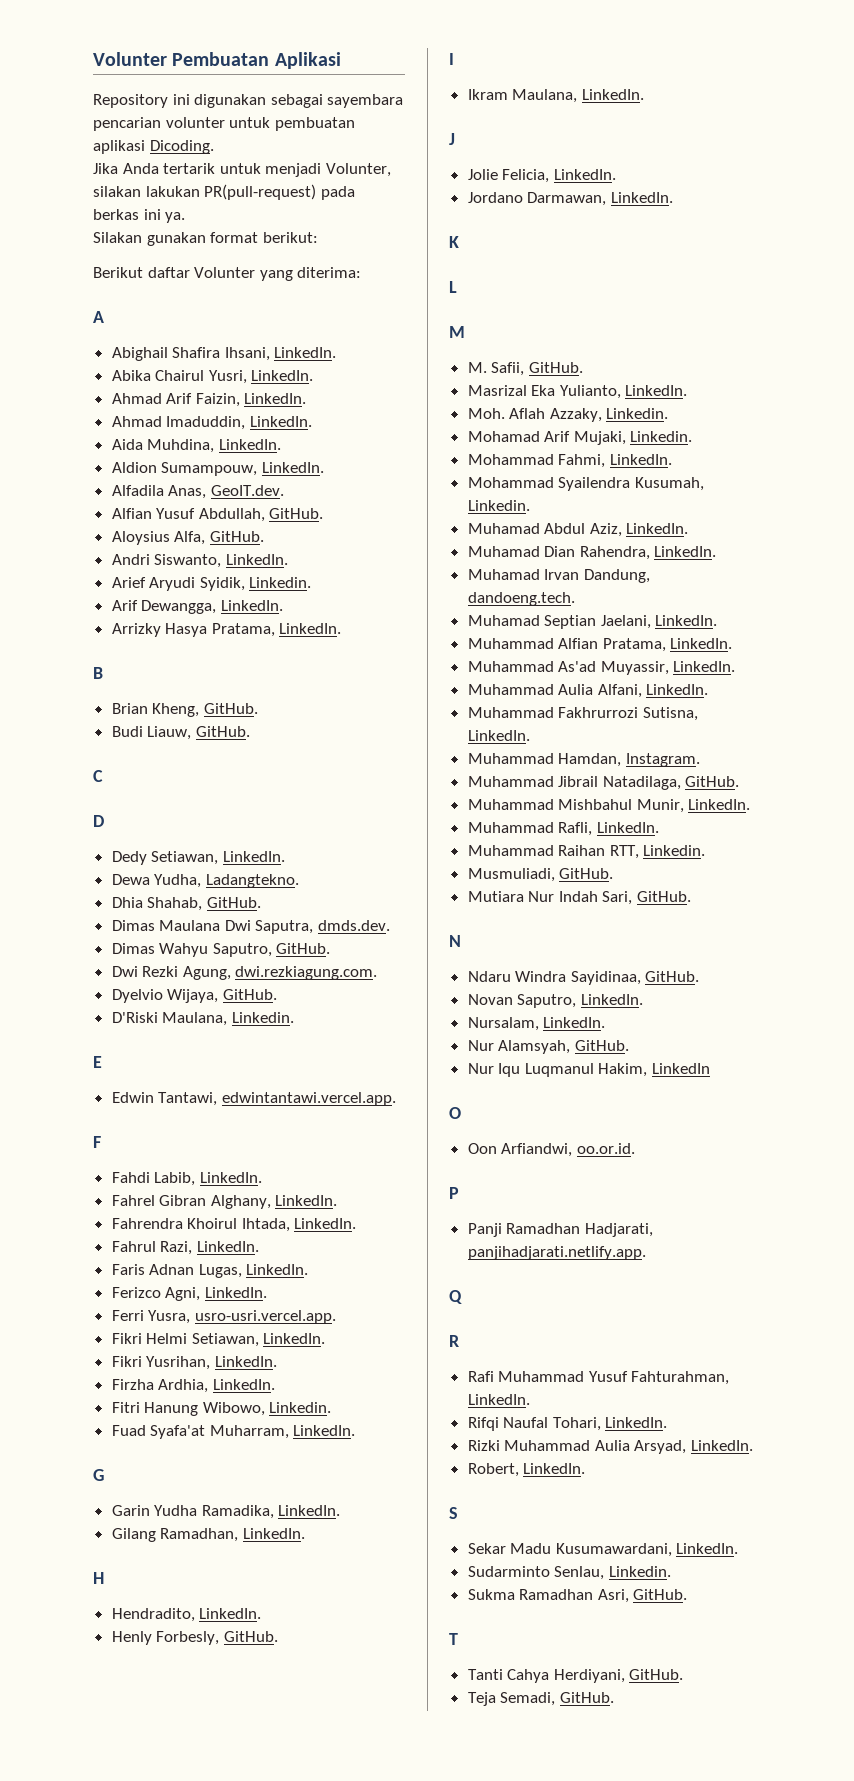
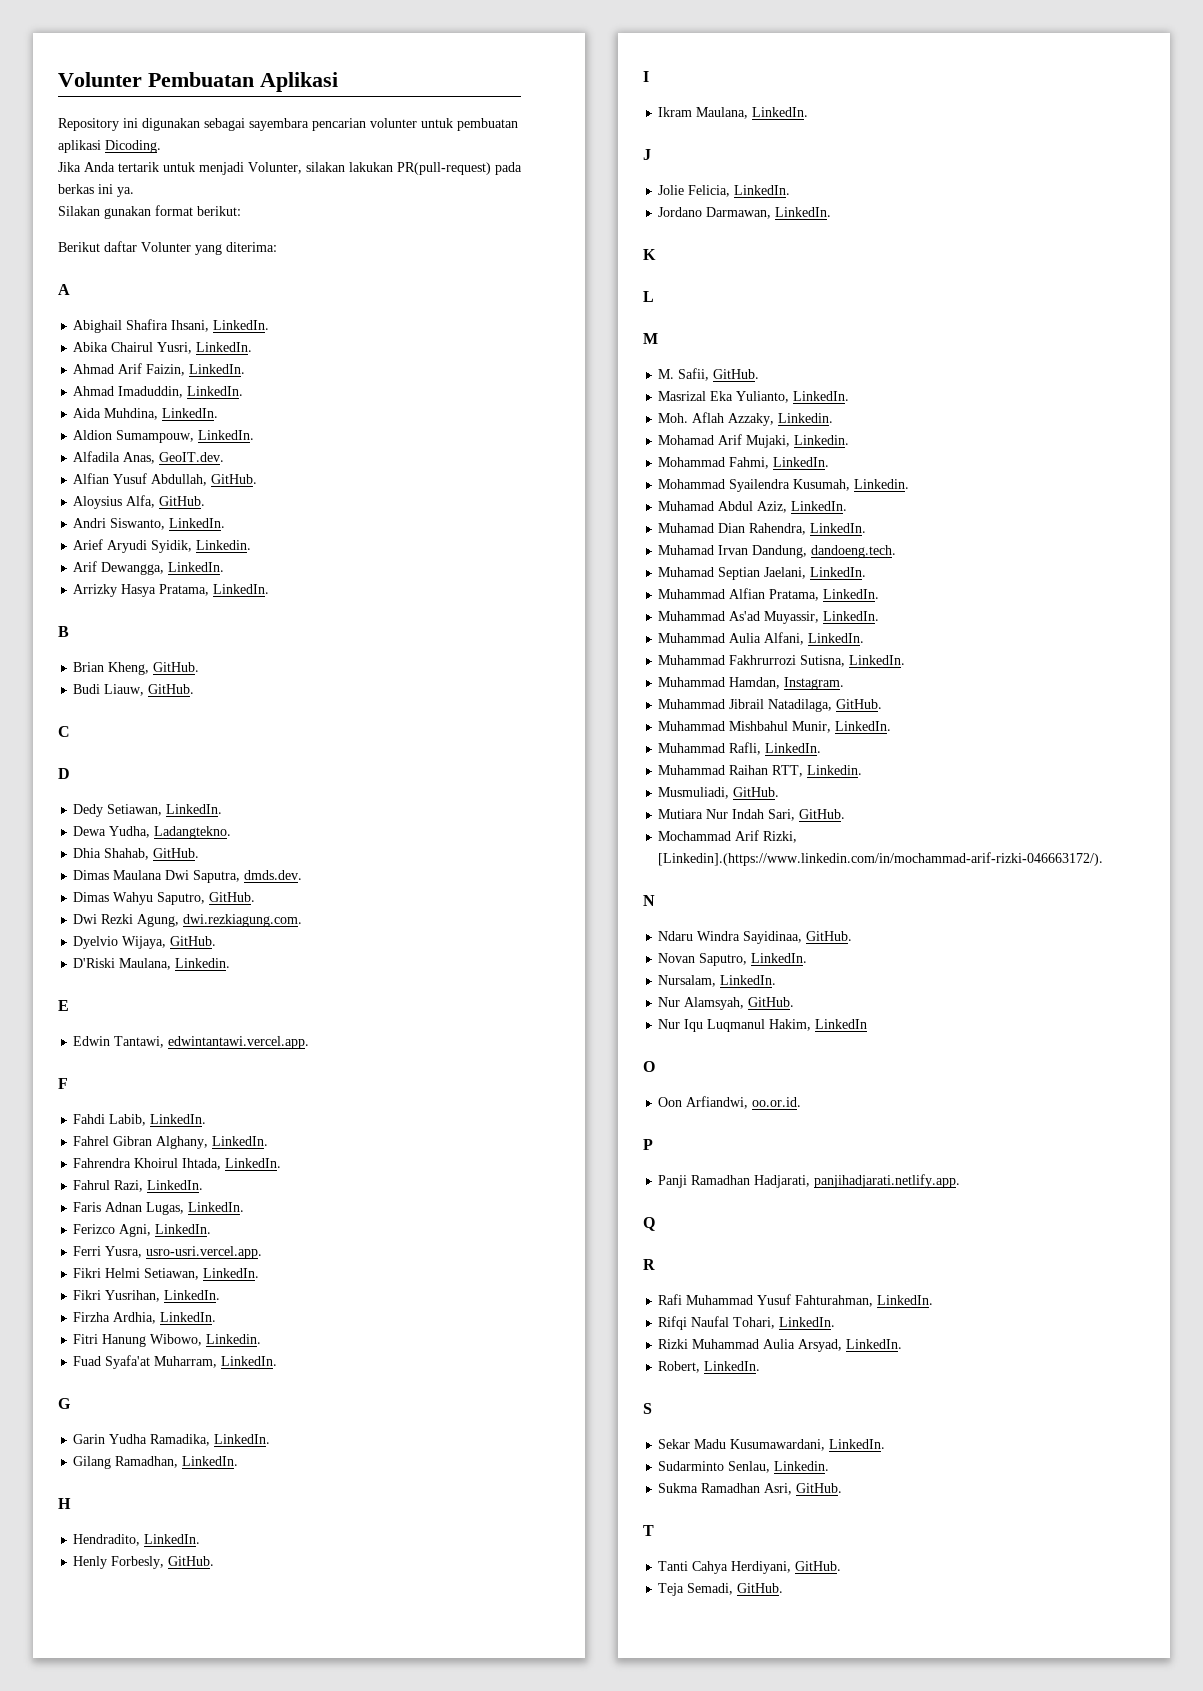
+ Mochammad Arif Rizki, [Linkedin].(https://www.linkedin.com/in/mochammad-arif-rizki-046663172/).

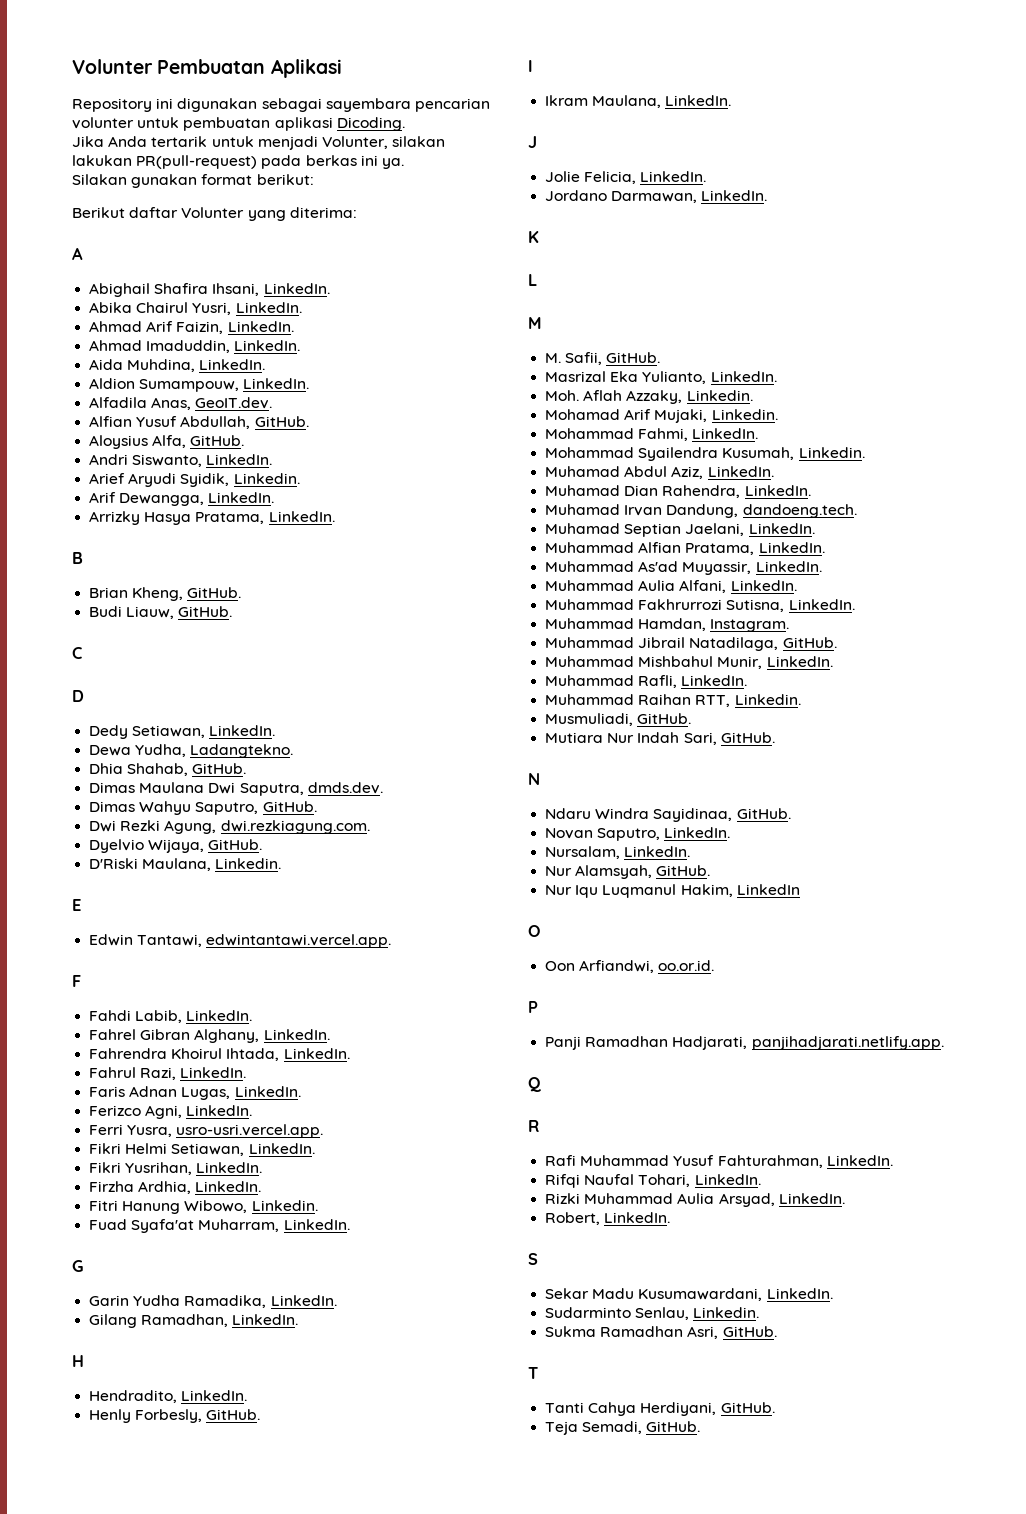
- Mochammad Arif Rizki, [Linkedin].(https://www.linkedin.com/in/mochammad-arif-rizki-046663172/).

